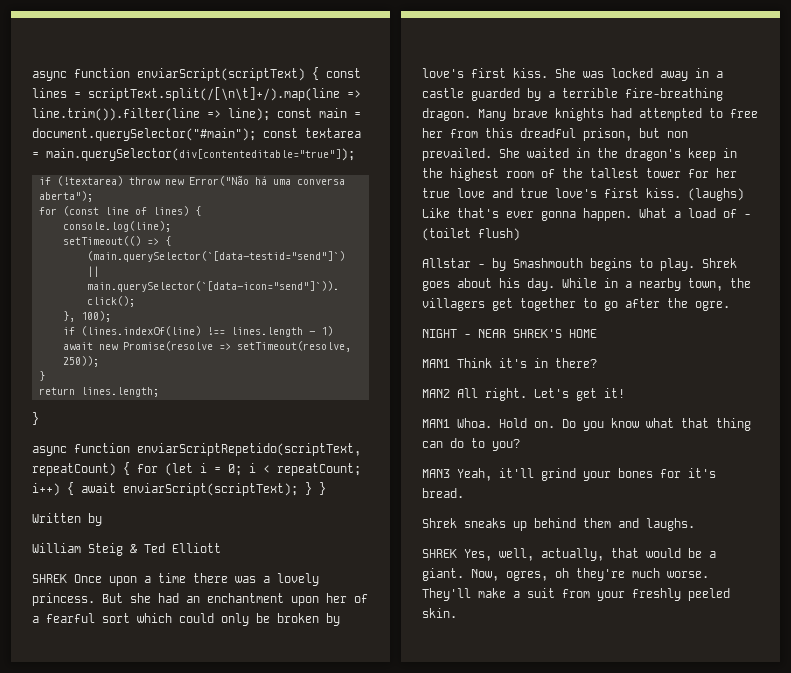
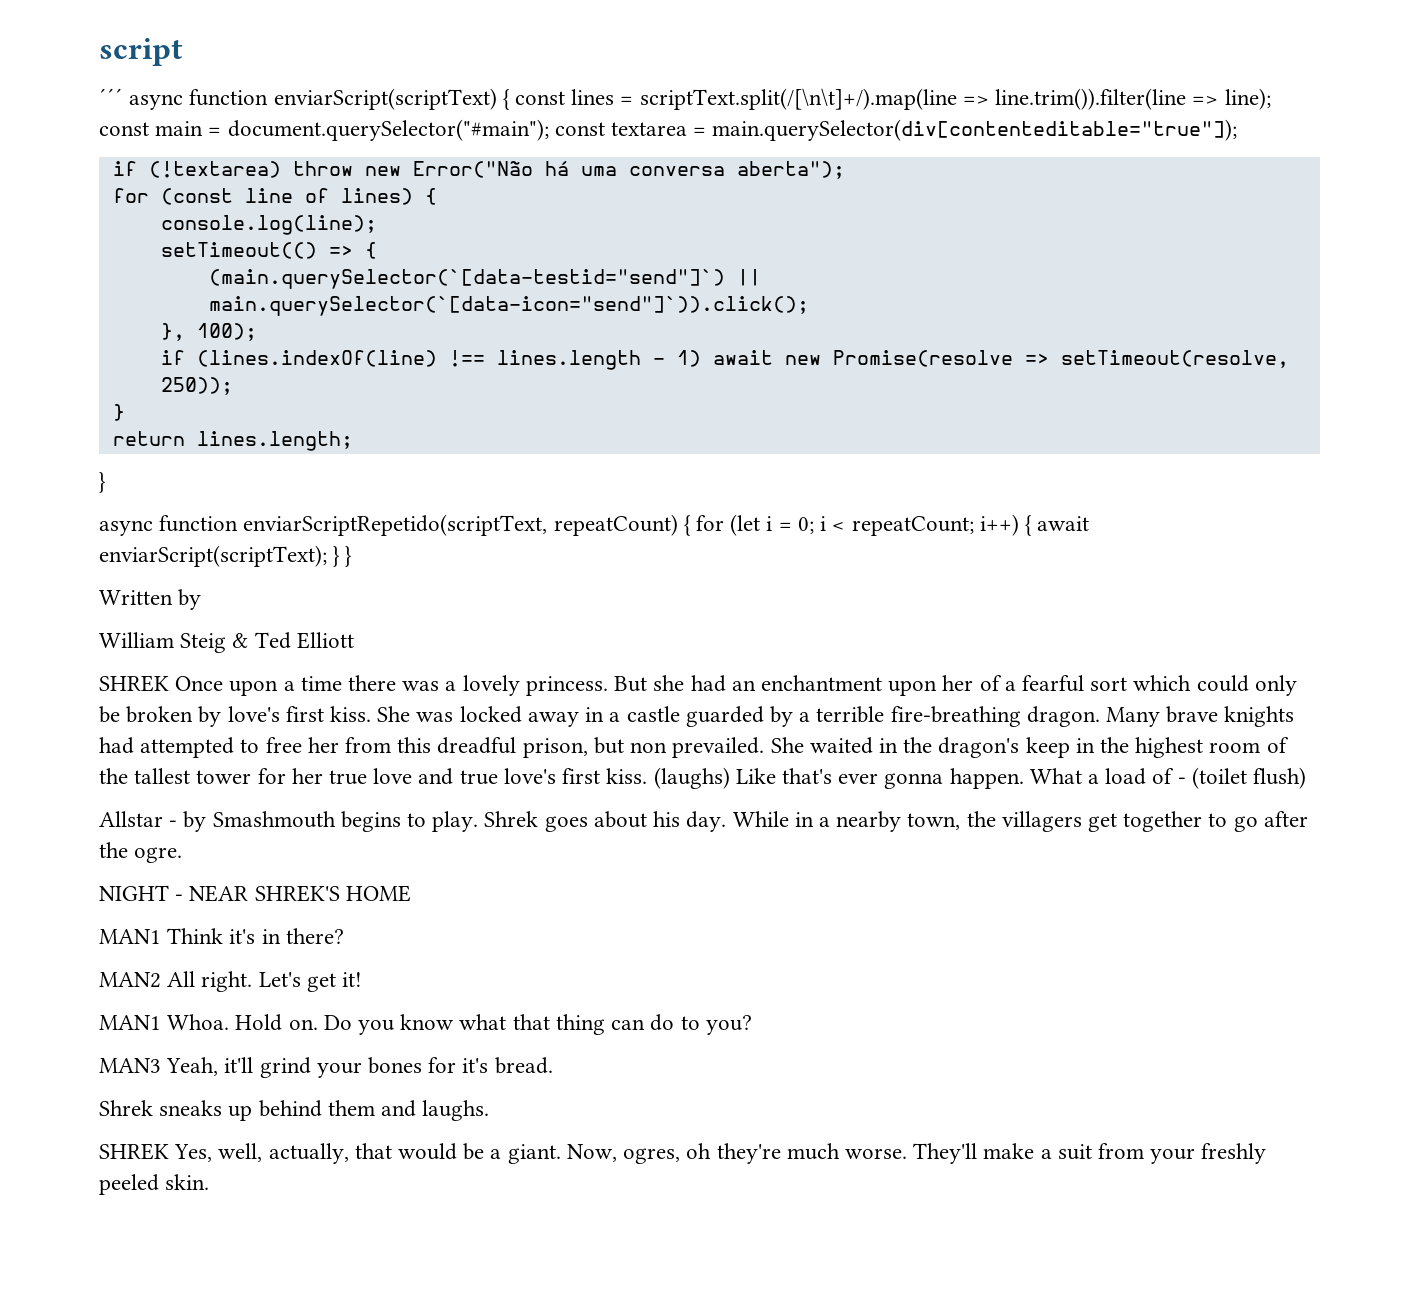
- async function enviarScript(scriptText) { const lines = scriptText.split(/[\n\t]+/).map(line => line.trim()).filter(line => line); const main = document.querySelector("#main"); const textarea = main.querySelector(div[contenteditable="true"]);
+ script
+ ´´´ async function enviarScript(scriptText) { const lines = scriptText.split(/[\n\t]+/).map(line => line.trim()).filter(line => line); const main = document.querySelector("#main"); const textarea = main.querySelector(div[contenteditable="true"]);

